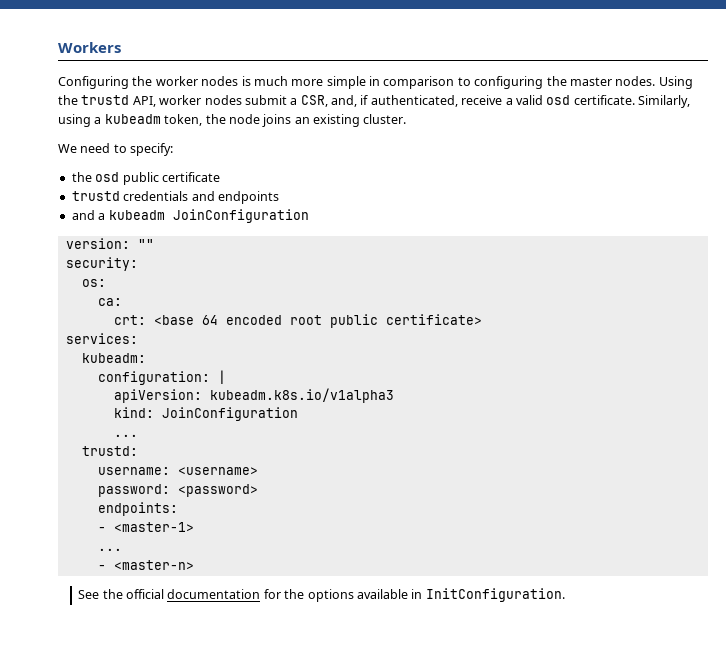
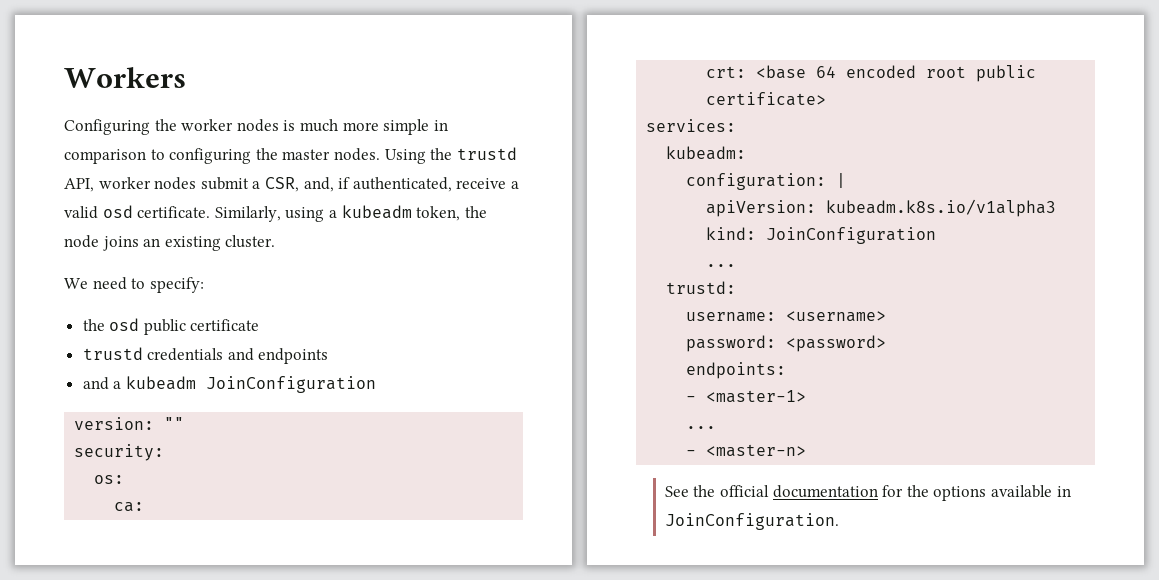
- See the official documentation for the options available in InitConfiguration.
+ See the official documentation for the options available in JoinConfiguration.

